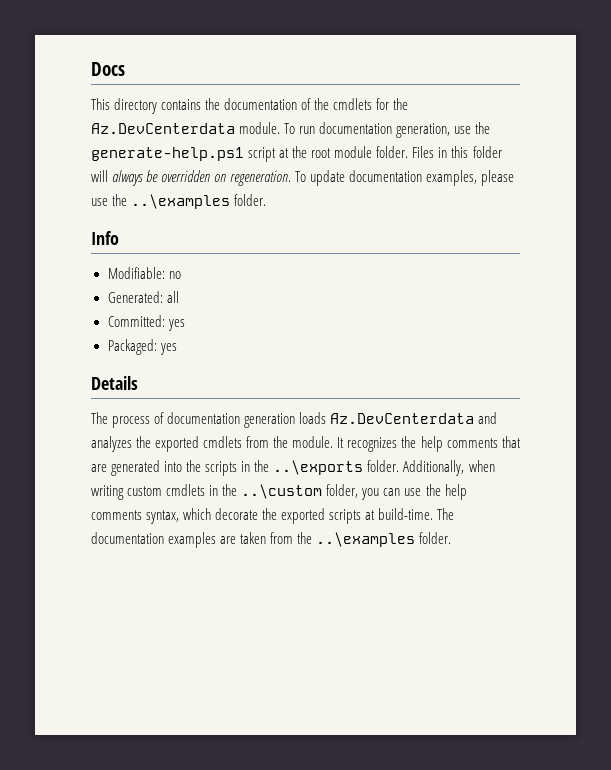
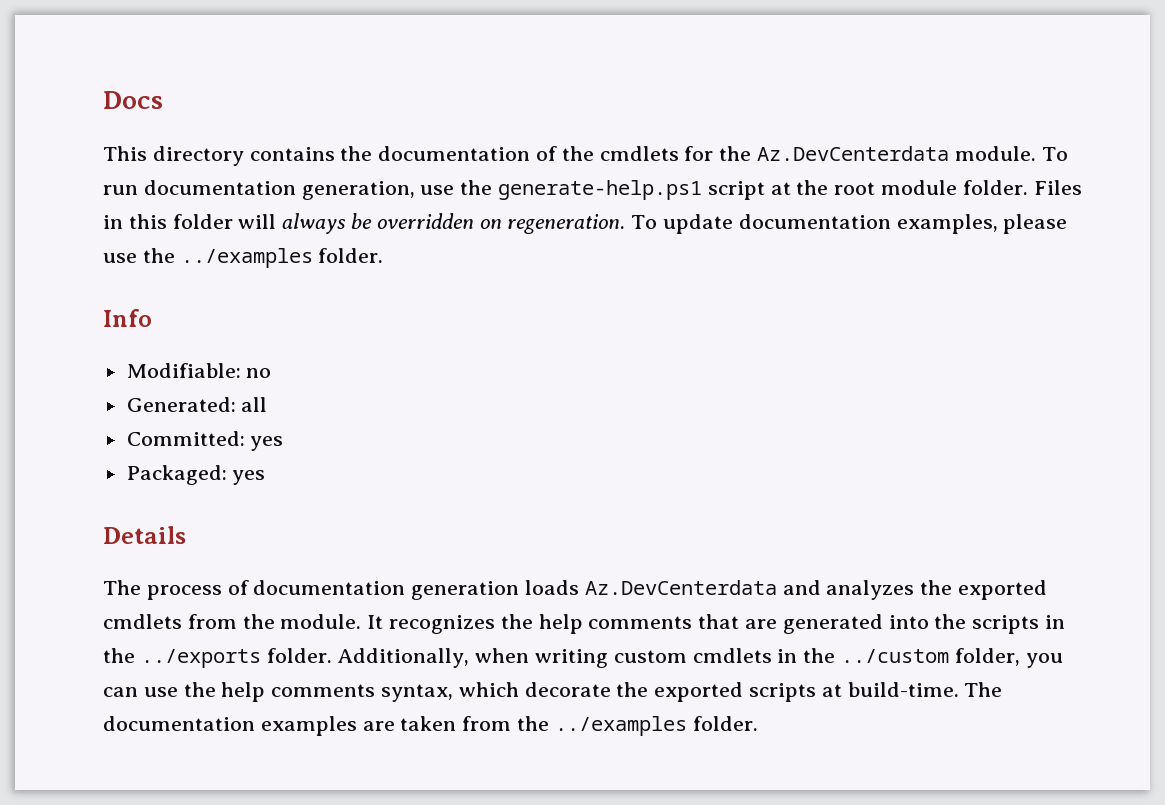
- To update documentation examples, please use the ..\examples folder.
+ To update documentation examples, please use the ../examples folder.
- It recognizes the help comments that are generated into the scripts in the ..\exports folder.
+ It recognizes the help comments that are generated into the scripts in the ../exports folder.
- Additionally, when writing custom cmdlets in the ..\custom folder, you can use the help comments syntax, which decorate the exported scripts at build-time.
+ Additionally, when writing custom cmdlets in the ../custom folder, you can use the help comments syntax, which decorate the exported scripts at build-time.
- The documentation examples are taken from the ..\examples folder.
+ The documentation examples are taken from the ../examples folder.

